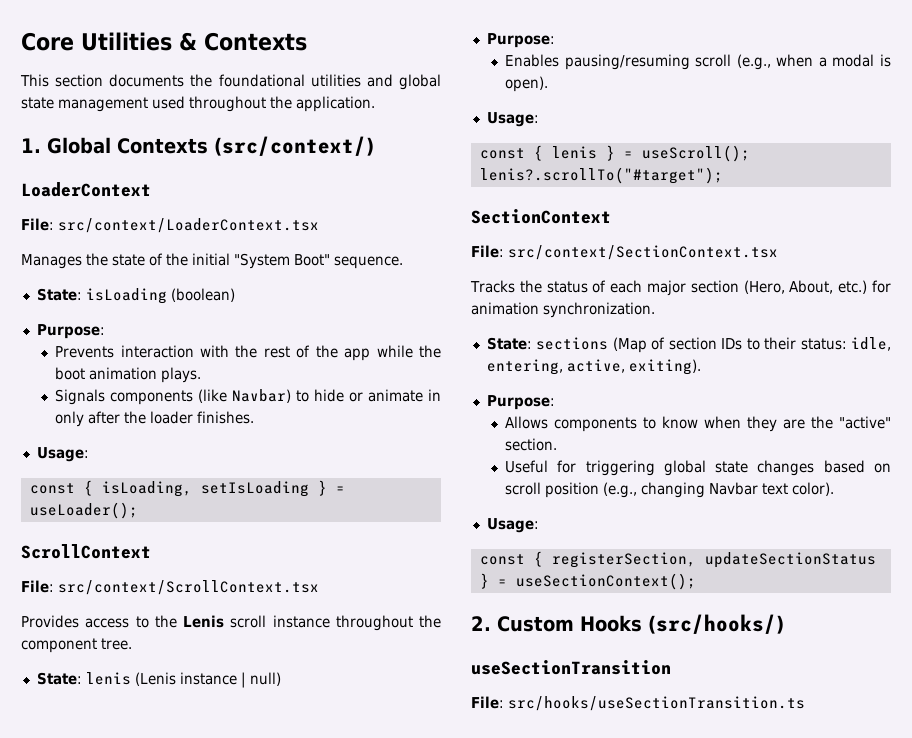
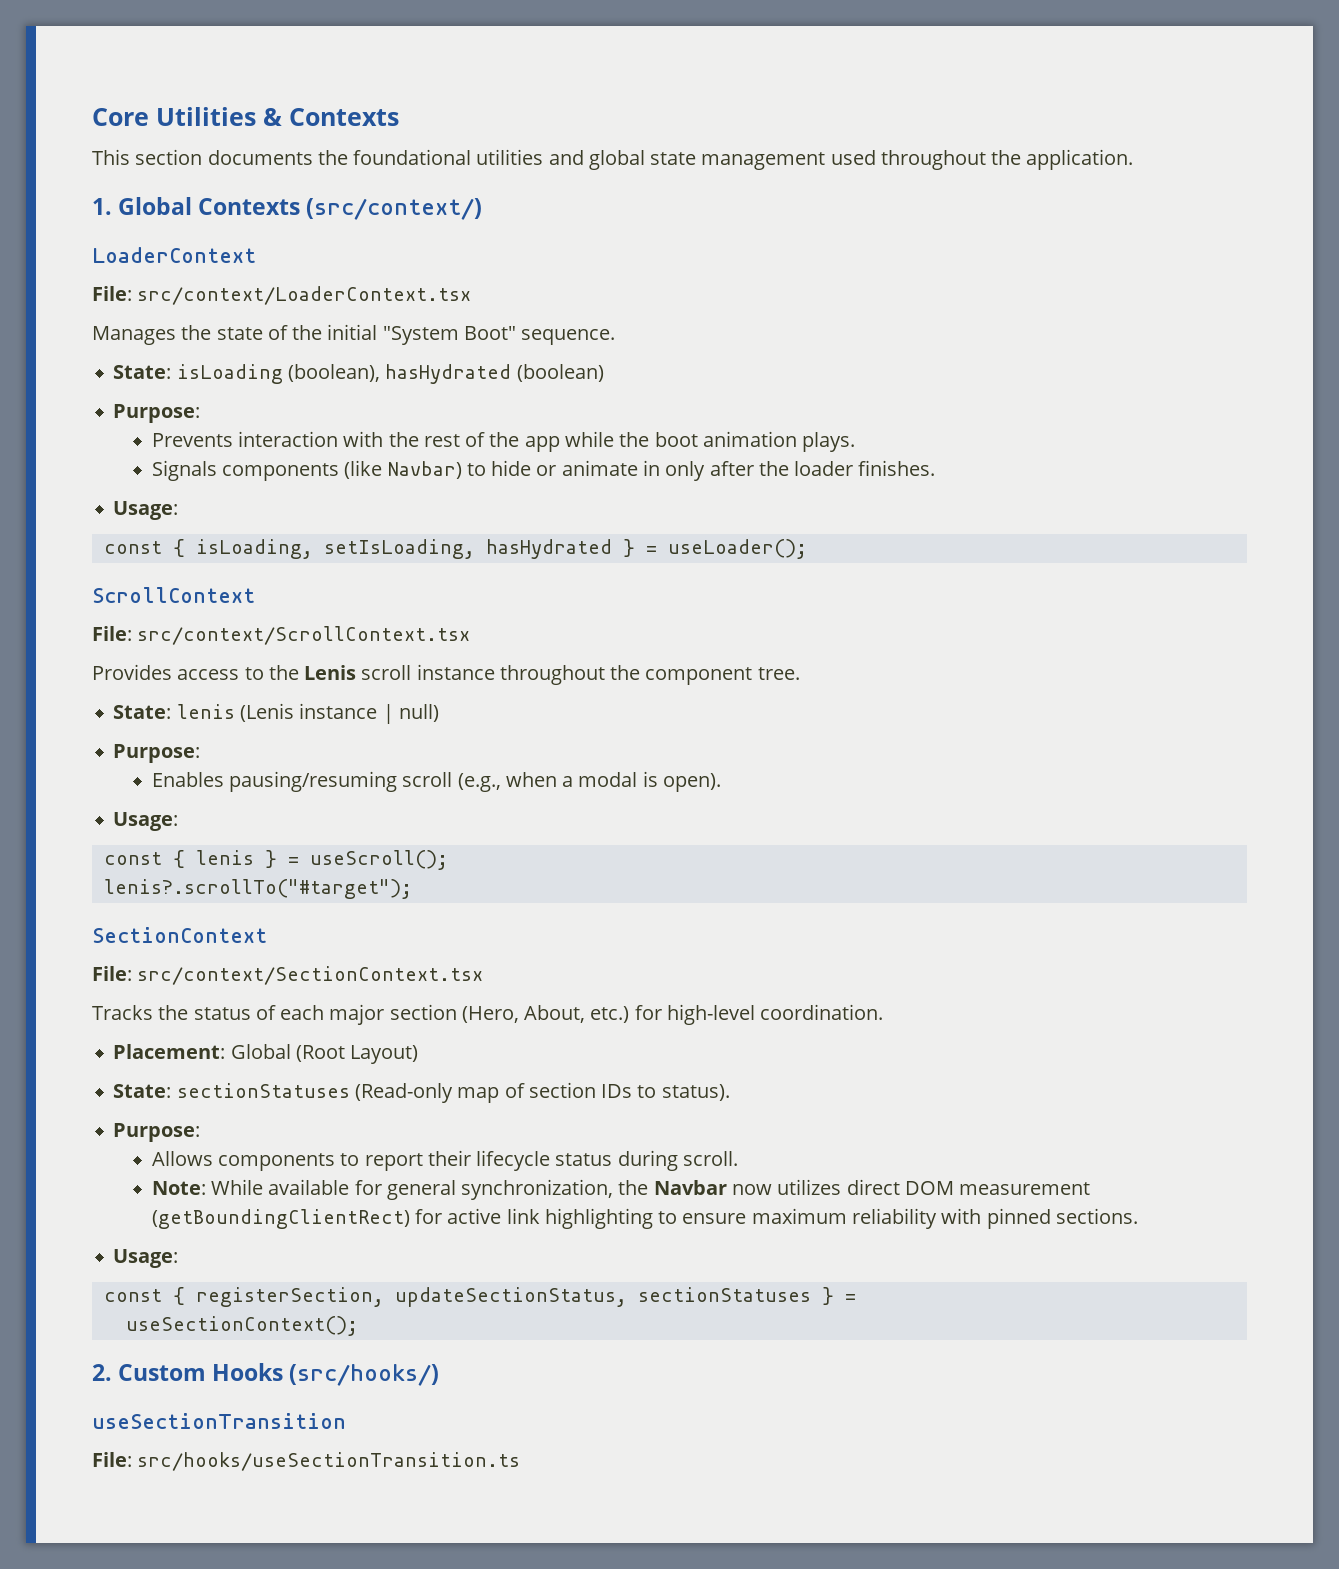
- State: isLoading (boolean)
+ State: isLoading (boolean), hasHydrated (boolean)
- const { isLoading, setIsLoading } = useLoader();
+ const { isLoading, setIsLoading, hasHydrated } = useLoader();
- Tracks the status of each major section (Hero, About, etc.) for animation synchronization.
- State: sections (Map of section IDs to their status: idle, entering, active, exiting).
+ Tracks the status of each major section (Hero, About, etc.) for high-level coordination.
+ Placement: Global (Root Layout)
+ State: sectionStatuses (Read-only map of section IDs to status).
  Purpose:
- Allows components to know when they are the "active" section.
- Useful for triggering global state changes based on scroll position (e.g., changing Navbar text color).
+ Allows components to report their lifecycle status during scroll.
+ Note: While available for general synchronization, the Navbar now utilizes direct DOM measurement (getBoundingClientRect) for active link highlighting to ensure maximum reliability with pinned sections.
- const { registerSection, updateSectionStatus } = useSectionContext();
+ const { registerSection, updateSectionStatus, sectionStatuses } =
+ useSectionContext();

